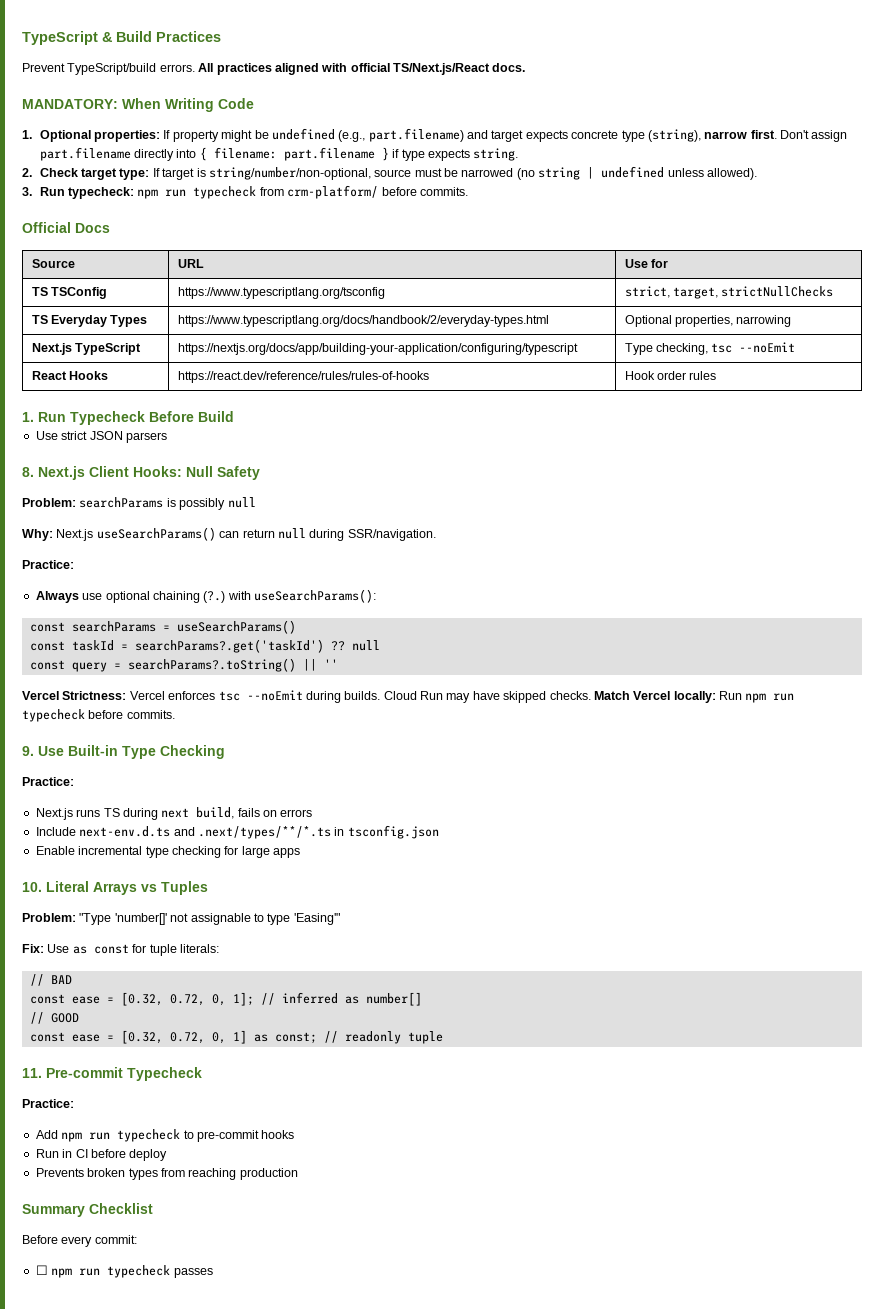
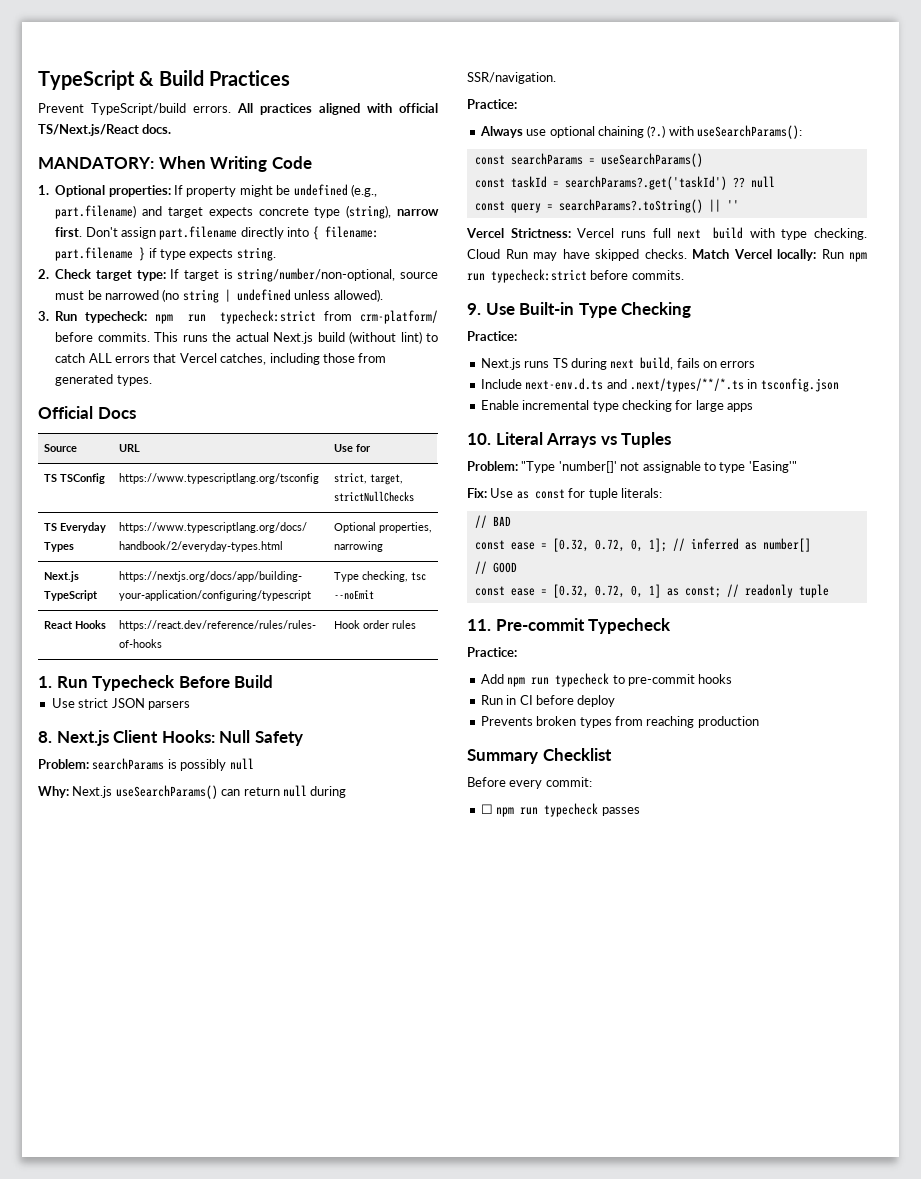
- 3. Run typecheck: npm run typecheck from crm-platform/ before commits.
+ 3. Run typecheck: npm run typecheck:strict from crm-platform/ before commits. This runs the actual Next.js build (without lint) to catch ALL errors that Vercel catches, including those from generated types.
- Vercel Strictness: Vercel enforces tsc --noEmit during builds.
+ Vercel Strictness: Vercel runs full next build with type checking.
- Match Vercel locally: Run npm run typecheck before commits.
+ Match Vercel locally: Run npm run typecheck:strict before commits.

